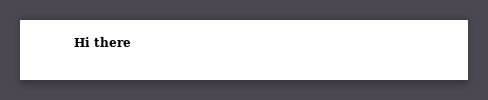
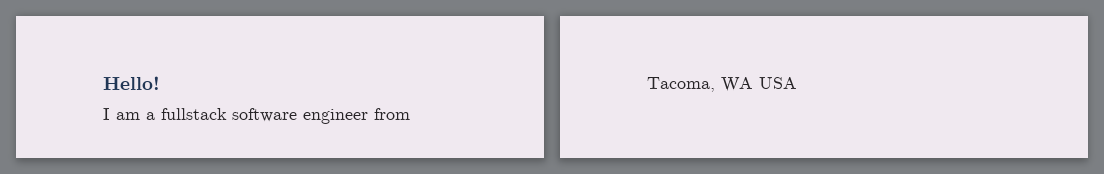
- Hi there
+ Hello!
+ I am a fullstack software engineer from Tacoma, WA USA

